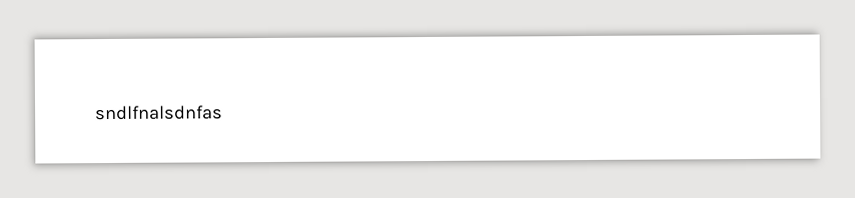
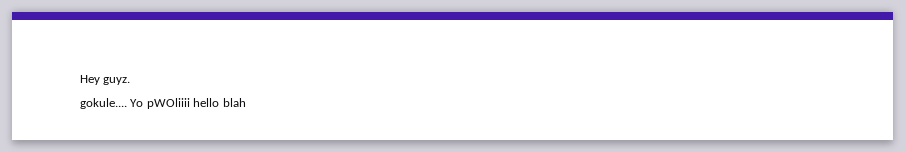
- sndlfnalsdnfas
+ Hey guyz.
+ gokule.... Yo pWOliiii hello blah

